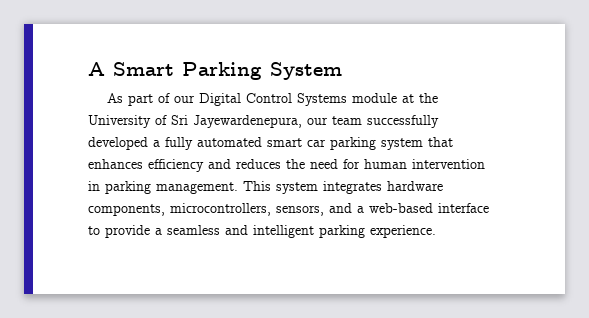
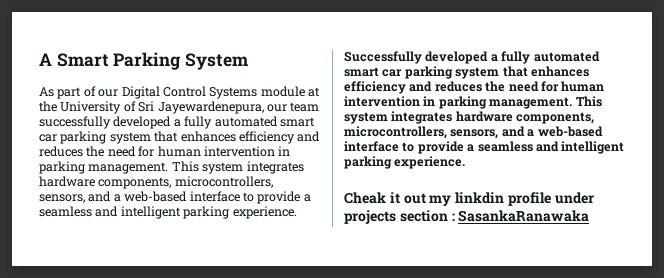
+ Successfully developed a fully automated smart car parking system that enhances efficiency and reduces the need for human intervention in parking management. This system integrates hardware components, microcontrollers, sensors, and a web-based interface to provide a seamless and intelligent parking experience.
+ Cheak it out my linkdin profile under projects section : SasankaRanawaka

